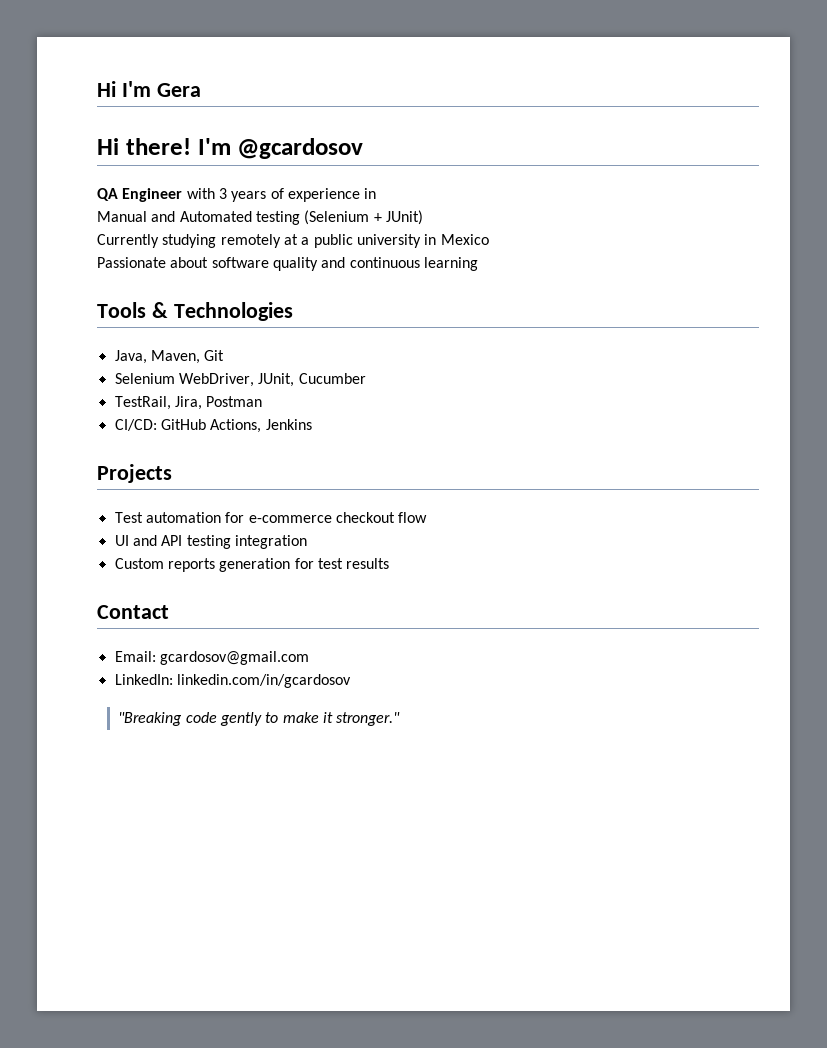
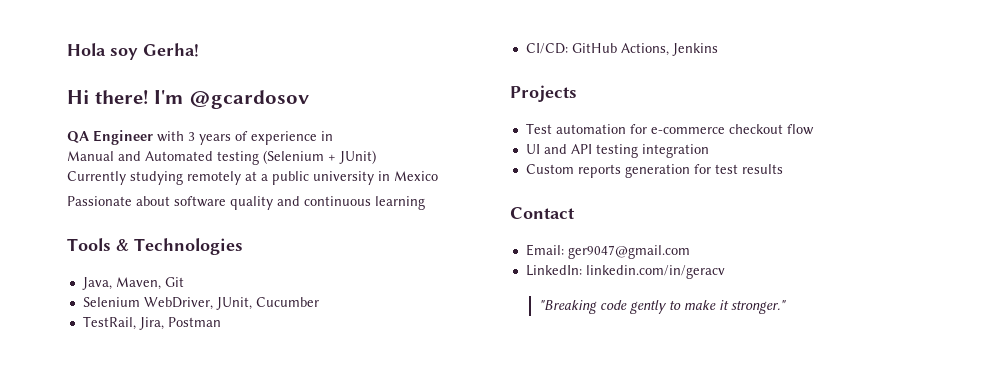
- Hi I'm Gera
+ Hola soy Gerha!
- Email: gcardosov@gmail.com
+ Email: ger9047@gmail.com
- LinkedIn: linkedin.com/in/gcardosov
+ LinkedIn: linkedin.com/in/geracv

